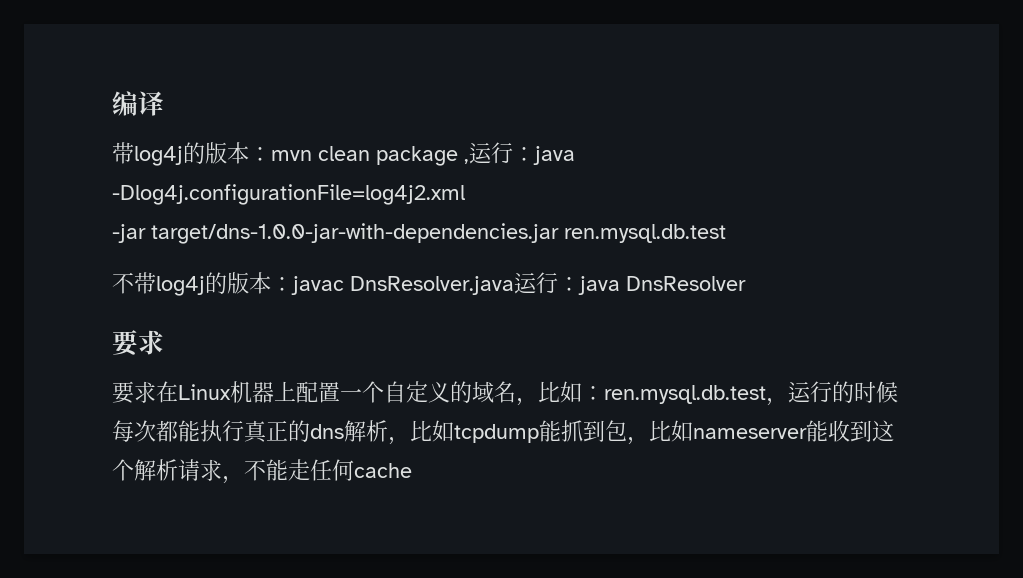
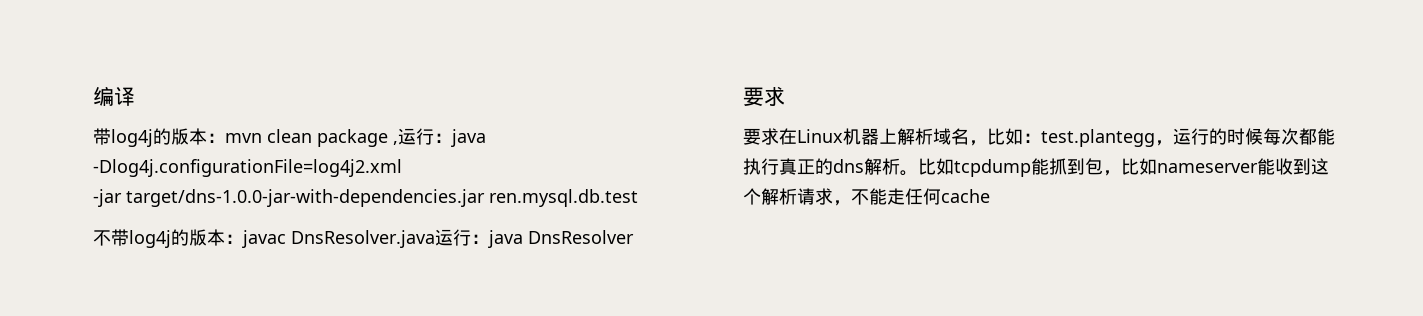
- 要求在Linux机器上配置一个自定义的域名，比如：ren.mysql.db.test，运行的时候每次都能执行真正的dns解析，比如tcpdump能抓到包，比如nameserver能收到这个解析请求，不能走任何cache
+ 要求在Linux机器上解析域名，比如：test.plantegg，运行的时候每次都能执行真正的dns解析。比如tcpdump能抓到包，比如nameserver能收到这个解析请求，不能走任何cache

